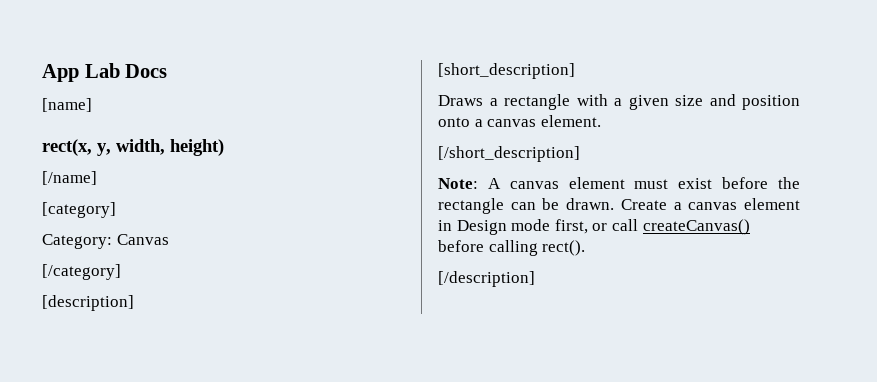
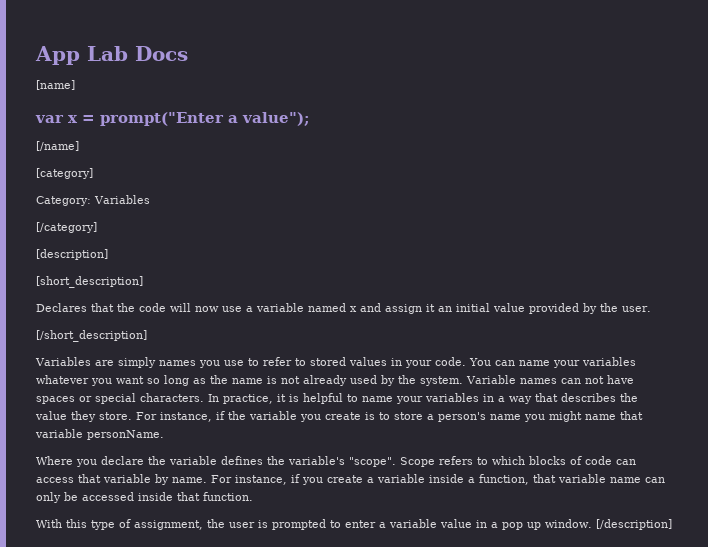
- rect(x, y, width, height)
+ var x = prompt("Enter a value");
- Category: Canvas
+ Category: Variables
- Draws a rectangle with a given size and position onto a canvas element.
+ Declares that the code will now use a variable named x and assign it an initial value provided by the user.
  [/short_description]
- Note: A canvas element must exist before the rectangle can be drawn. Create a canvas element in Design mode first, or call createCanvas() before calling rect().
- [/description]
+ Variables are simply names you use to refer to stored values in your code. You can name your variables whatever you want so long as the name is not already used by the system. Variable names can not have spaces or special characters. In practice, it is helpful to name your variables in a way that describes the value they store. For instance, if the variable you create is to store a person's name you might name that variable personName.
+ Where you declare the variable defines the variable's "scope". Scope refers to which blocks of code can access that variable by name. For instance, if you create a variable inside a function, that variable name can only be accessed inside that function.
+ With this type of assignment, the user is prompted to enter a variable value in a pop up window. [/description]

